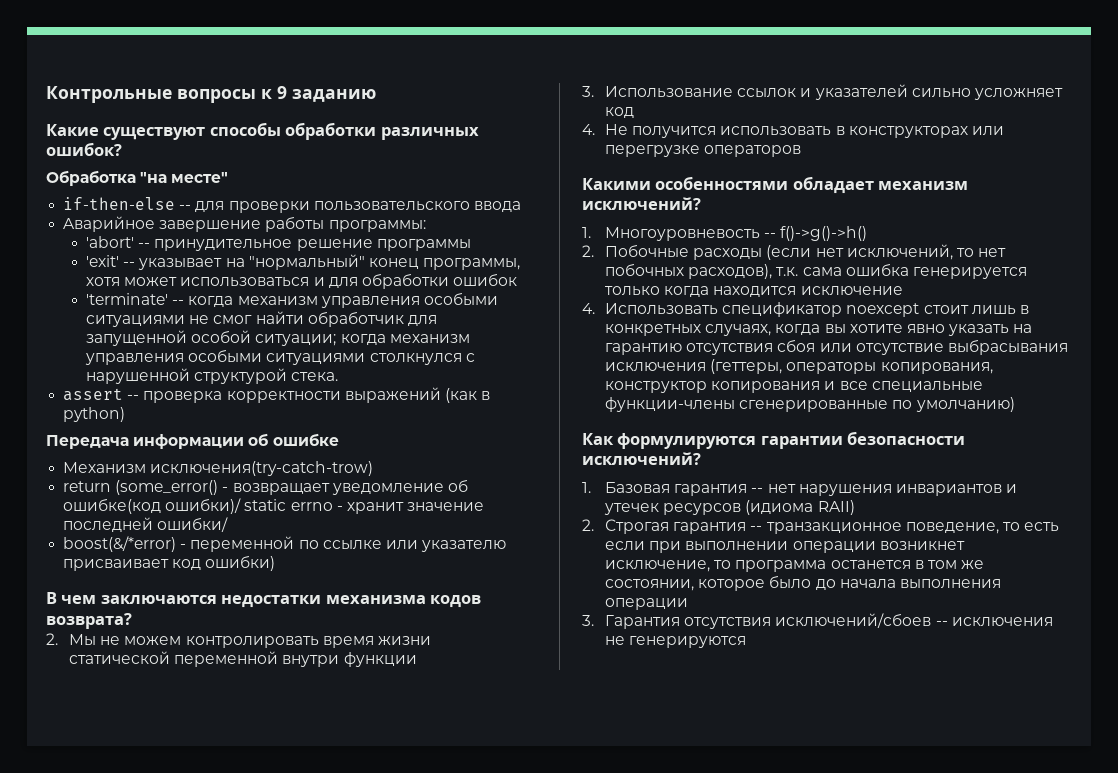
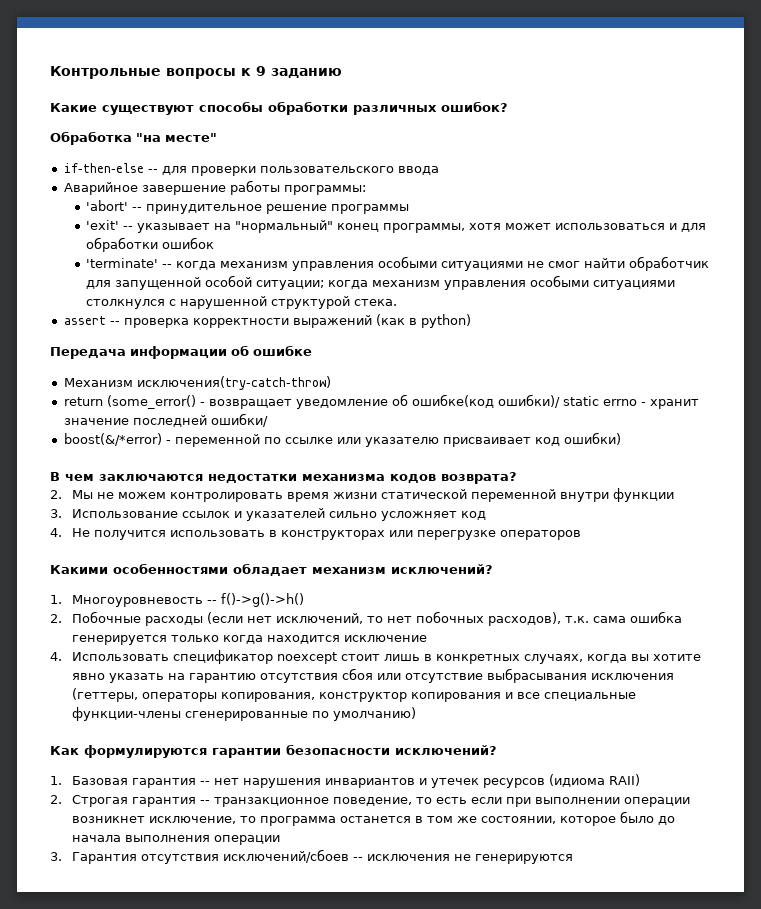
- Механизм исключения(try-catch-trow)
+ Механизм исключения(try-catch-throw)

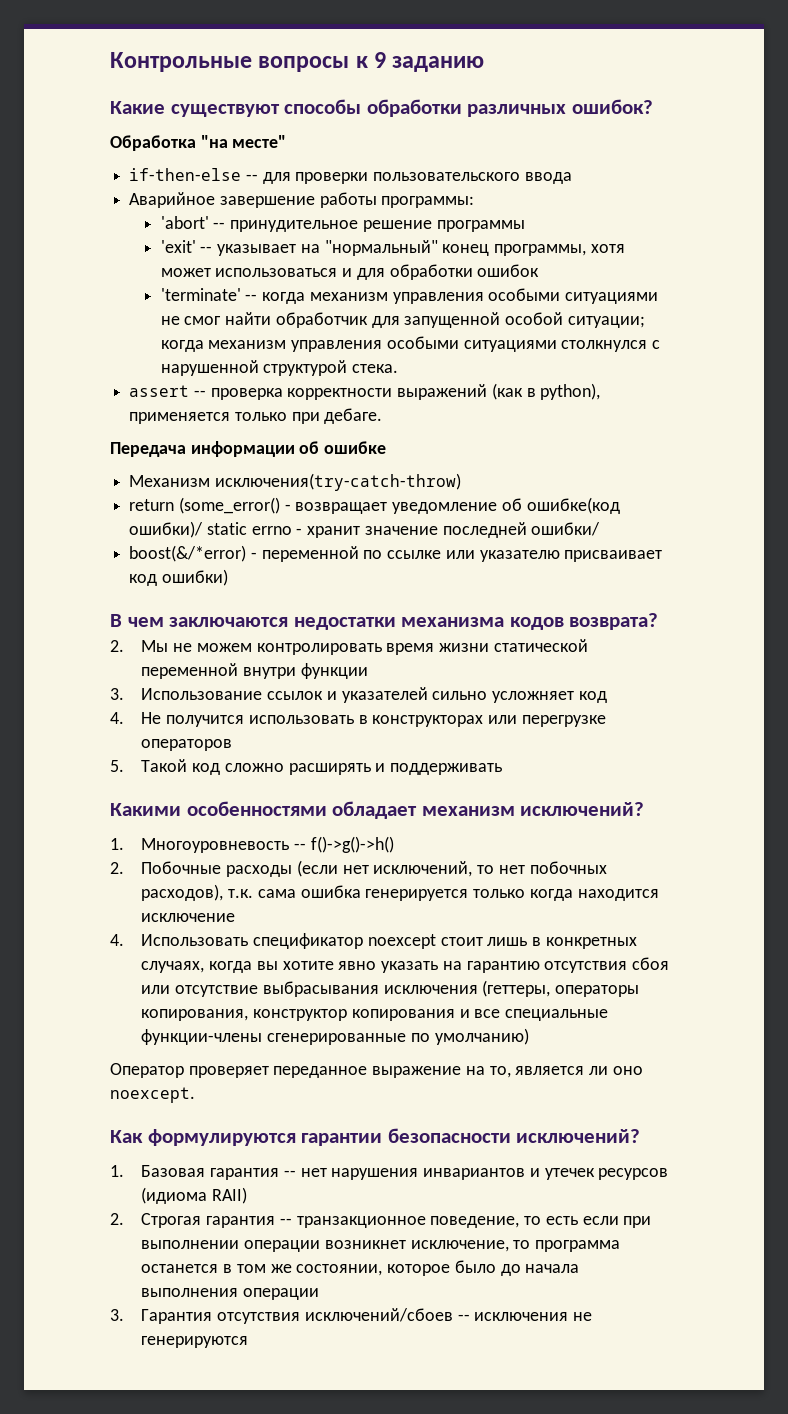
- assert -- проверка корректности выражений (как в python)
+ assert -- проверка корректности выражений (как в python), применяется только при дебаге.
+ 5. Такой код сложно расширять и поддерживать
+ Оператор проверяет переданное выражение на то, является ли оно noexcept.

